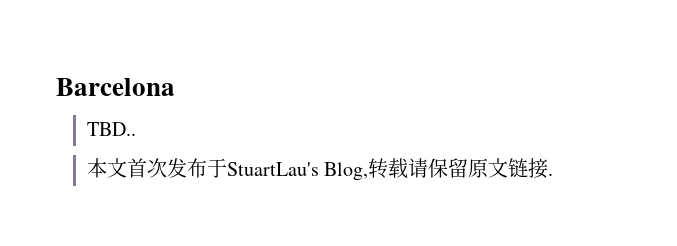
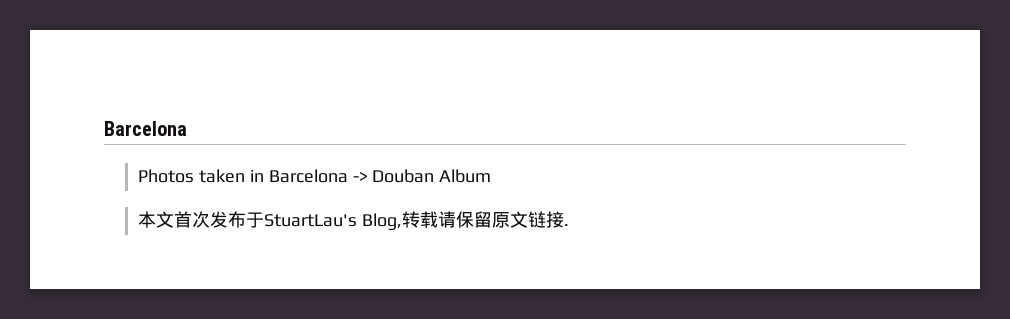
- TBD..
+ Photos taken in Barcelona -> Douban Album

